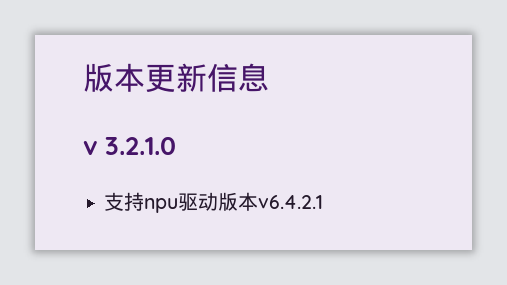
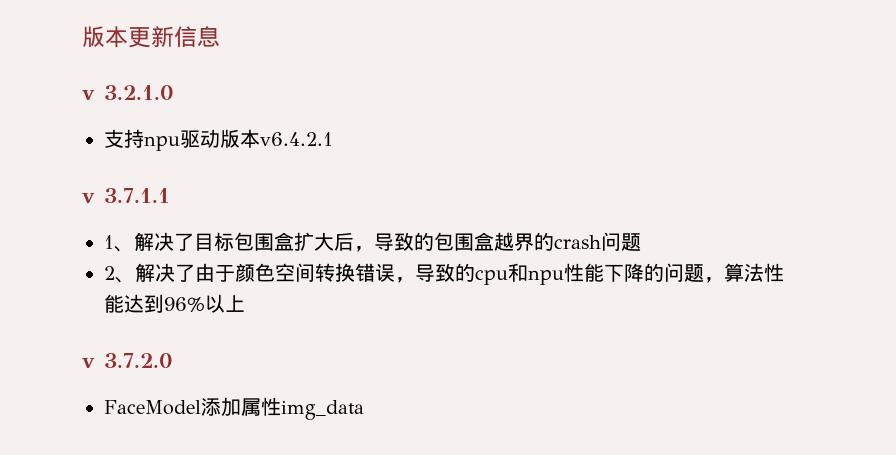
+ v 3.7.1.1
+ 1、解决了目标包围盒扩大后，导致的包围盒越界的crash问题
+ 2、解决了由于颜色空间转换错误，导致的cpu和npu性能下降的问题，算法性能达到96%以上
+ v 3.7.2.0
+ FaceModel添加属性img_data

